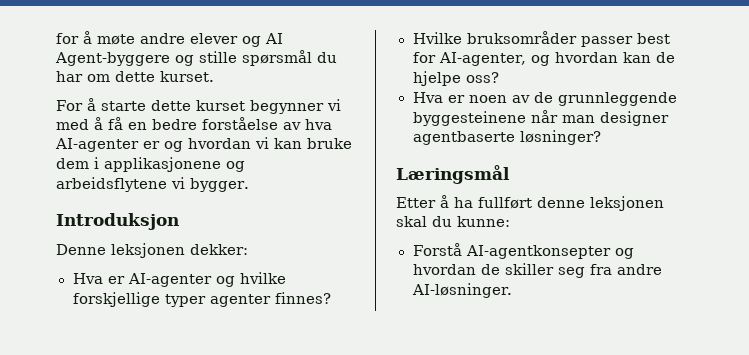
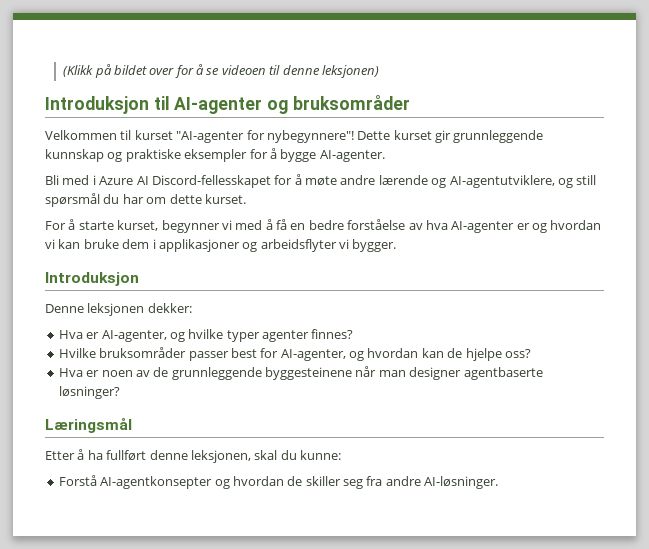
- for å møte andre elever og AI Agent-byggere og stille spørsmål du har om dette kurset.
+ (Klikk på bildet over for å se videoen til denne leksjonen)
+ Introduksjon til AI-agenter og bruksområder
+ Velkommen til kurset "AI-agenter for nybegynnere"! Dette kurset gir grunnleggende kunnskap og praktiske eksempler for å bygge AI-agenter.
+ Bli med i Azure AI Discord-fellesskapet for å møte andre lærende og AI-agentutviklere, og still spørsmål du har om dette kurset.
- For å starte dette kurset begynner vi med å få en bedre forståelse av hva AI-agenter er og hvordan vi kan bruke dem i applikasjonene og arbeidsflytene vi bygger.
+ For å starte kurset, begynner vi med å få en bedre forståelse av hva AI-agenter er og hvordan vi kan bruke dem i applikasjoner og arbeidsflyter vi bygger.
- Hva er AI-agenter og hvilke forskjellige typer agenter finnes?
+ Hva er AI-agenter, og hvilke typer agenter finnes?
- Etter å ha fullført denne leksjonen skal du kunne:
+ Etter å ha fullført denne leksjonen, skal du kunne:

